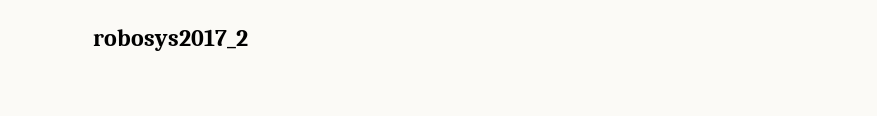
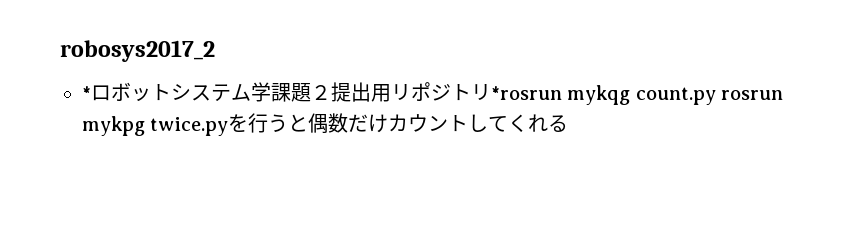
+ *ロボットシステム学課題２提出用リポジトリ*rosrun mykqg count.py rosrun mykpg twice.pyを行うと偶数だけカウントしてくれる

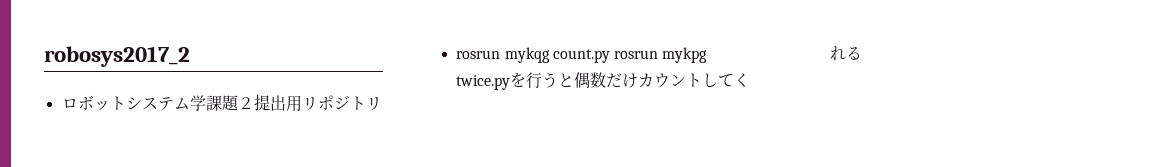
- *ロボットシステム学課題２提出用リポジトリ*rosrun mykqg count.py rosrun mykpg twice.pyを行うと偶数だけカウントしてくれる
+ ロボットシステム学課題２提出用リポジトリ
+ rosrun mykqg count.py rosrun mykpg twice.pyを行うと偶数だけカウントしてくれる

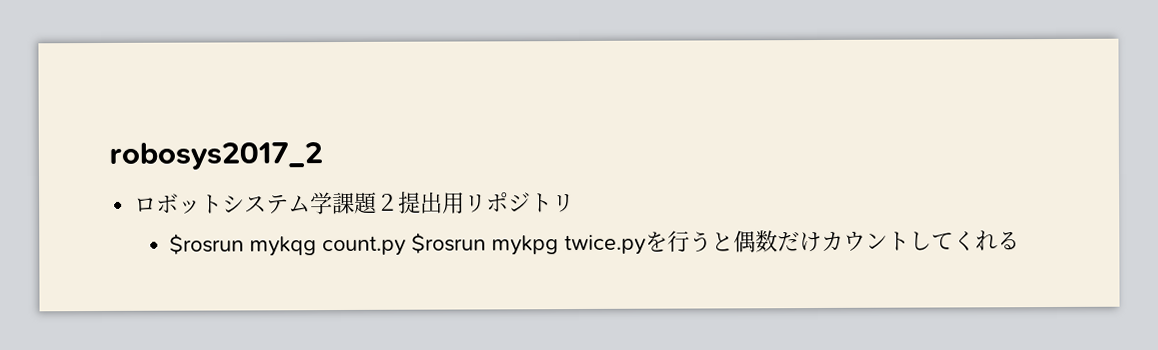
- rosrun mykqg count.py rosrun mykpg twice.pyを行うと偶数だけカウントしてくれる
+ $rosrun mykqg count.py $rosrun mykpg twice.pyを行うと偶数だけカウントしてくれる

